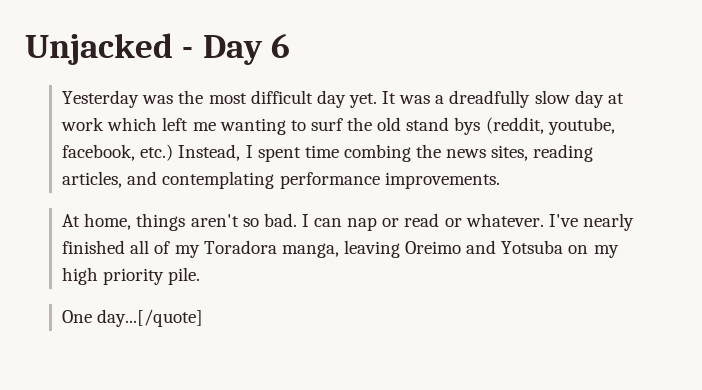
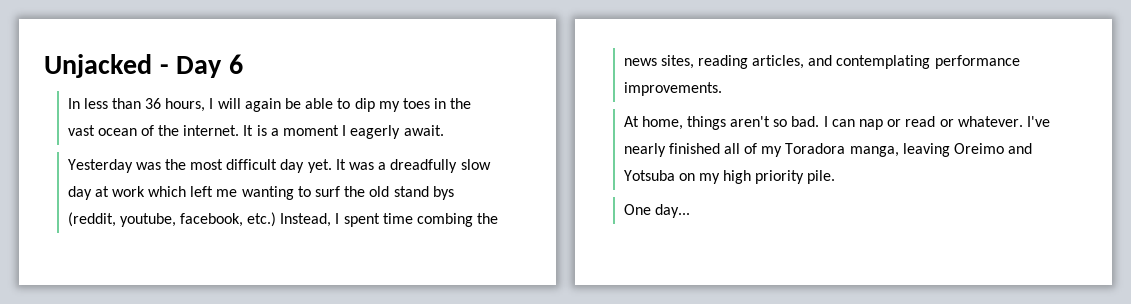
+ In less than 36 hours, I will again be able to dip my toes in the vast ocean of the internet. It is a moment I eagerly await.
- One day...[/quote]
+ One day...

